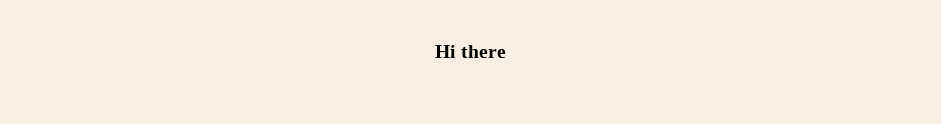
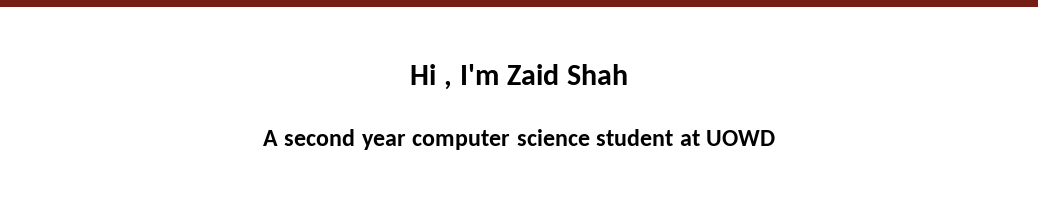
- Hi there
+ Hi , I'm Zaid Shah
+ A second year computer science student at UOWD

